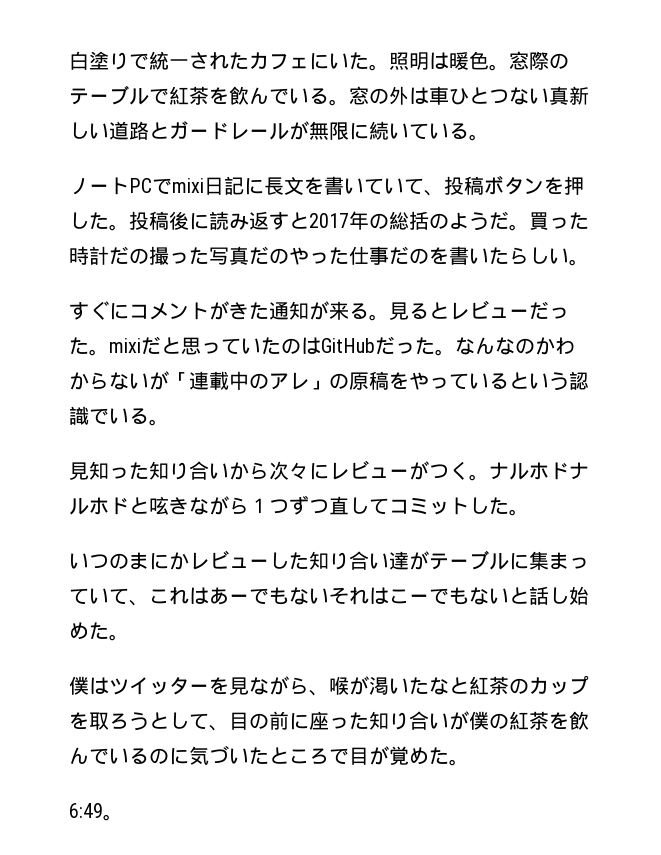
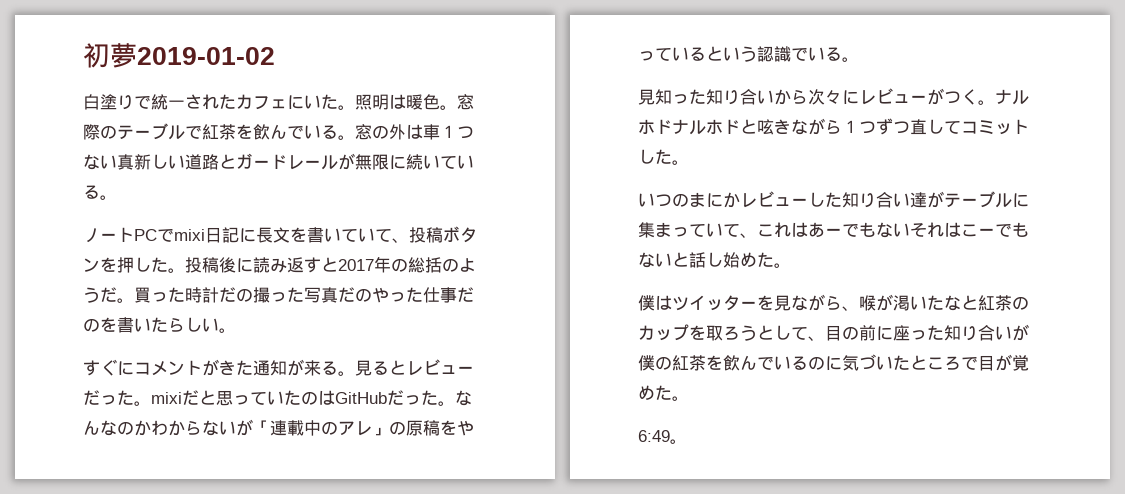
+ 初夢2019-01-02
- 窓の外は車ひとつない真新しい道路とガードレールが無限に続いている。
+ 窓の外は車１つない真新しい道路とガードレールが無限に続いている。

